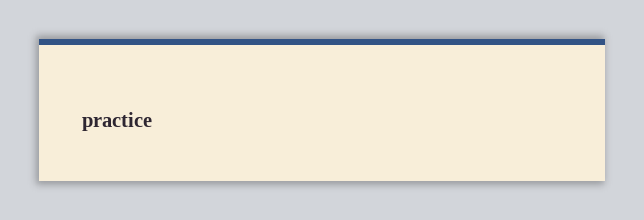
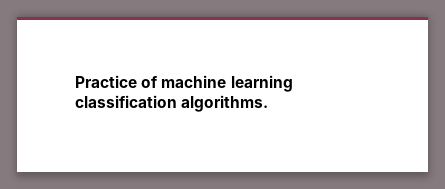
- practice
+ Practice of machine learning classification algorithms.

